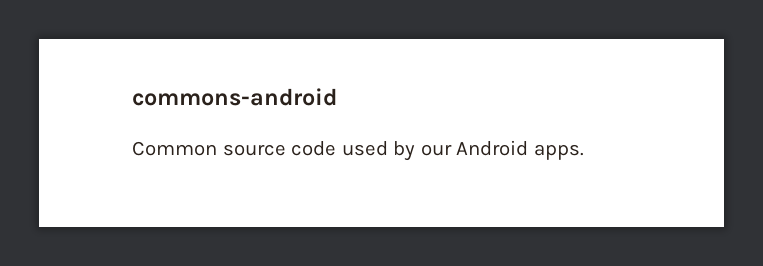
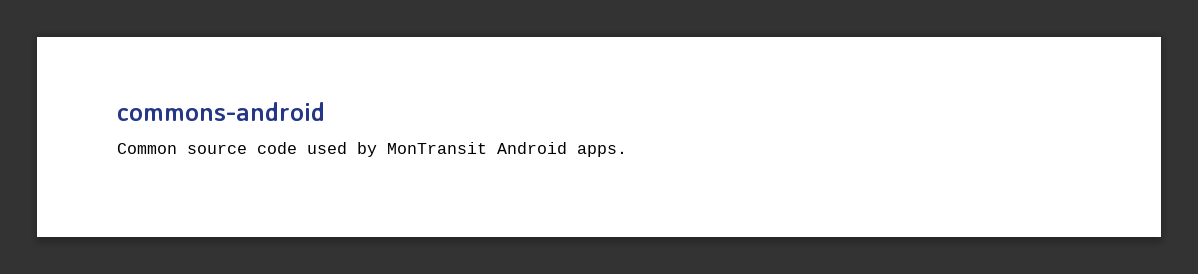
- Common source code used by our Android apps.
+ Common source code used by MonTransit Android apps.

